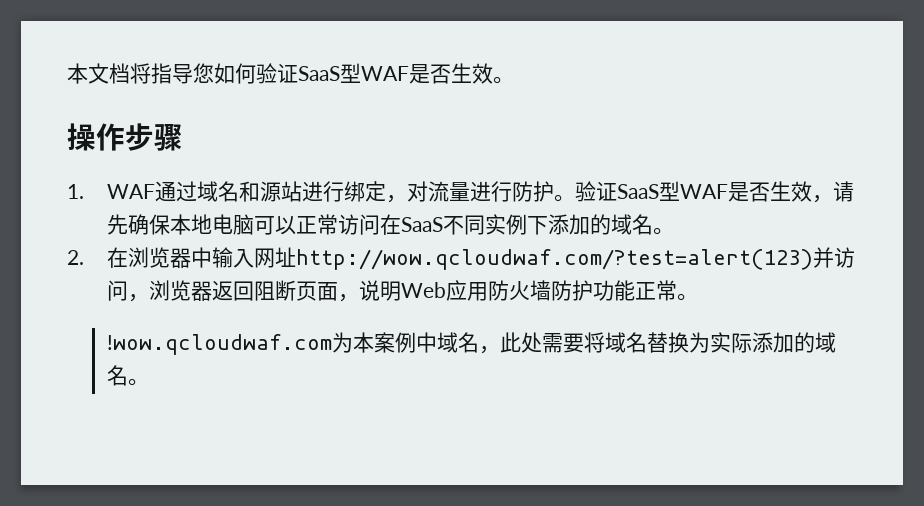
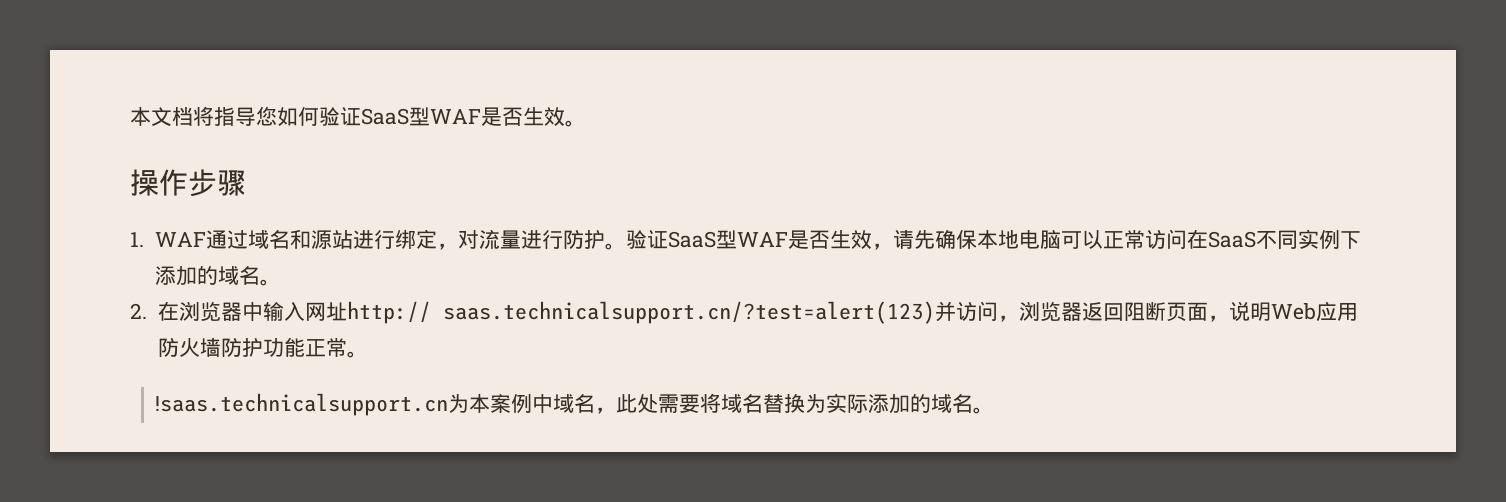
- 2.在浏览器中输入网址http://wow.qcloudwaf.com/?test=alert(123)并访问，浏览器返回阻断页面，说明Web应用防火墙防护功能正常。
+ 2.在浏览器中输入网址http:// saas.technicalsupport.cn/?test=alert(123)并访问，浏览器返回阻断页面，说明Web应用防火墙防护功能正常。
- !wow.qcloudwaf.com为本案例中域名，此处需要将域名替换为实际添加的域名。
+ !saas.technicalsupport.cn为本案例中域名，此处需要将域名替换为实际添加的域名。

